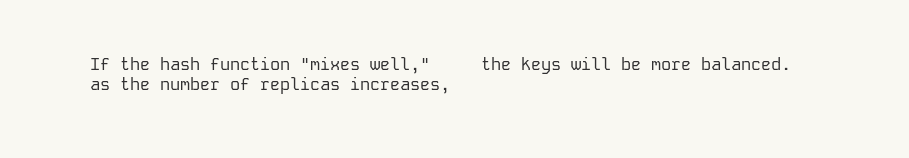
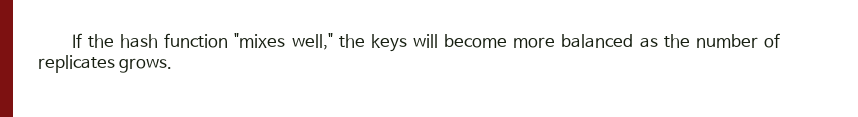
- If the hash function "mixes well," as the number of replicas increases, the keys will be more balanced.
+ If the hash function "mixes well," the keys will become more balanced as the number of replicates grows.

